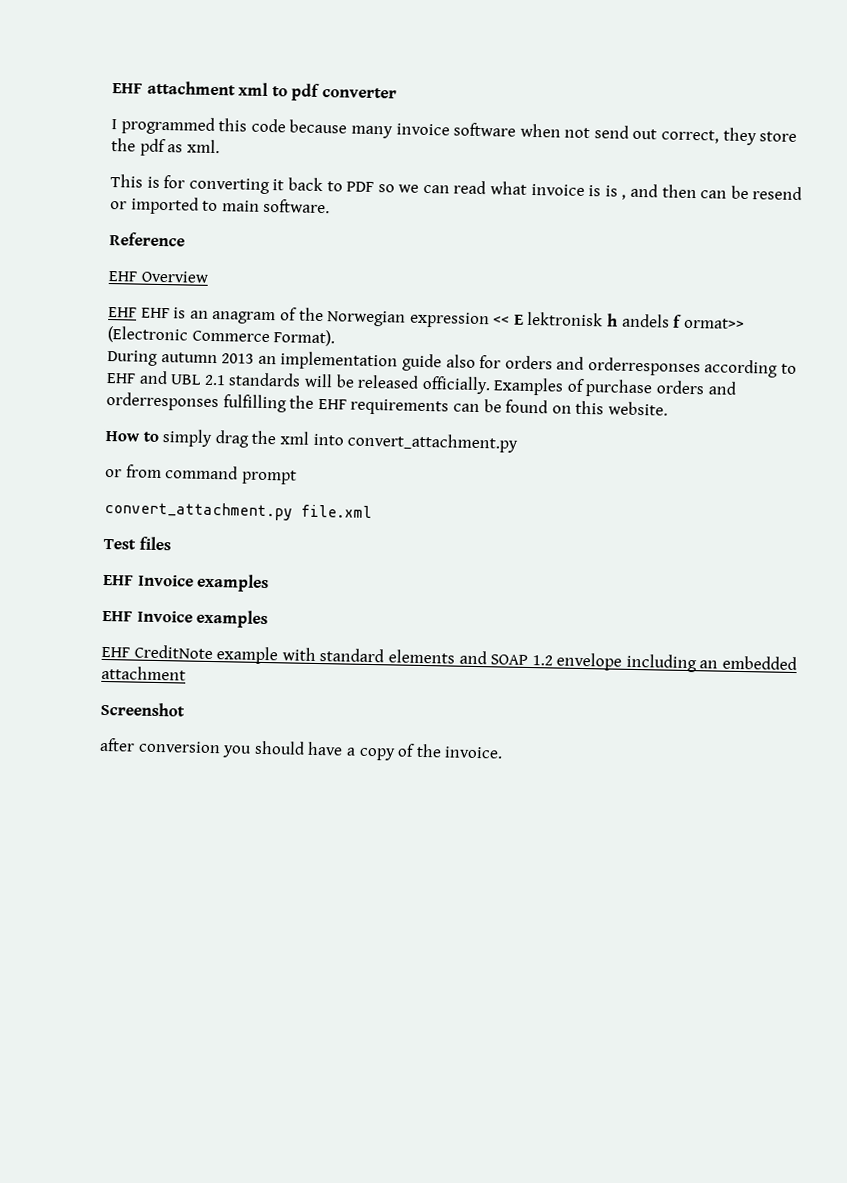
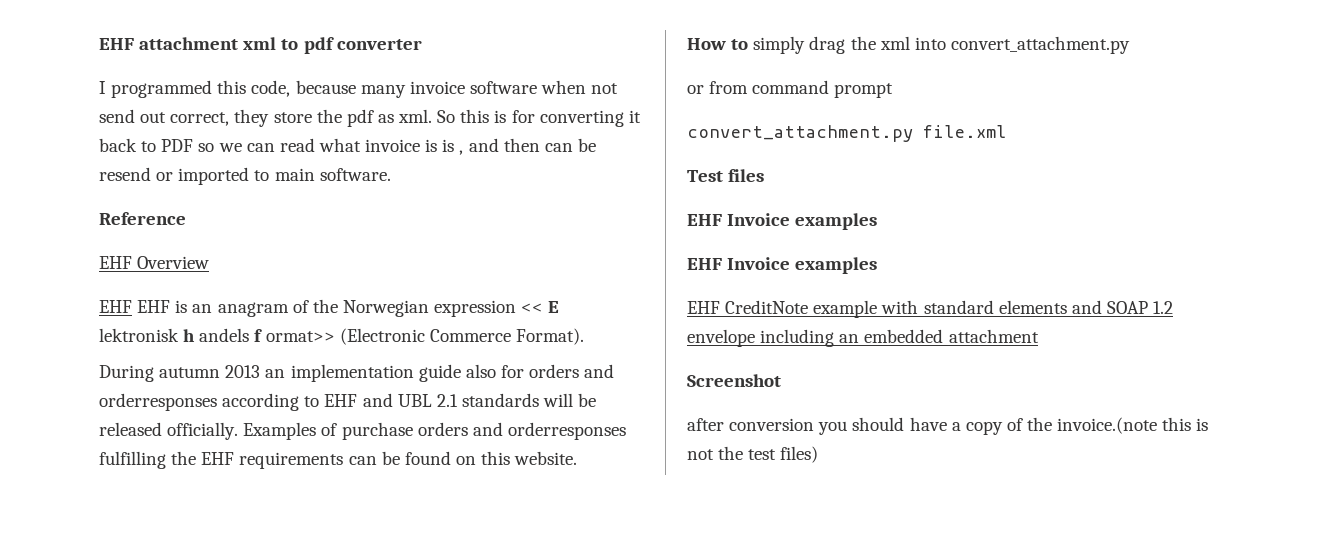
- I programmed this code because many invoice software when not send out correct, they store the pdf as xml.
- This is for converting it back to PDF so we can read what invoice is is , and then can be resend or imported to main software.
+ I programmed this code, because many invoice software when not send out correct, they store the pdf as xml. So this is for converting it back to PDF so we can read what invoice is is , and then can be resend or imported to main software.
- after conversion you should have a copy of the invoice.
+ after conversion you should have a copy of the invoice.(note this is not the test files)

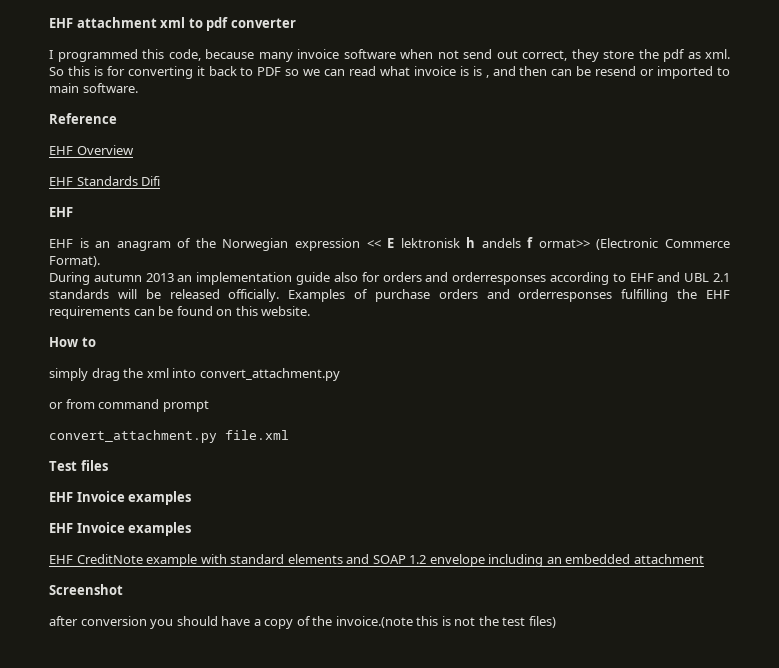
- EHF EHF is an anagram of the Norwegian expression << E lektronisk h andels f ormat>> (Electronic Commerce Format).
+ EHF Standards Difi
+ EHF
+ EHF is an anagram of the Norwegian expression << E lektronisk h andels f ormat>> (Electronic Commerce Format).
- How to simply drag the xml into convert_attachment.py
+ How to
+ simply drag the xml into convert_attachment.py

